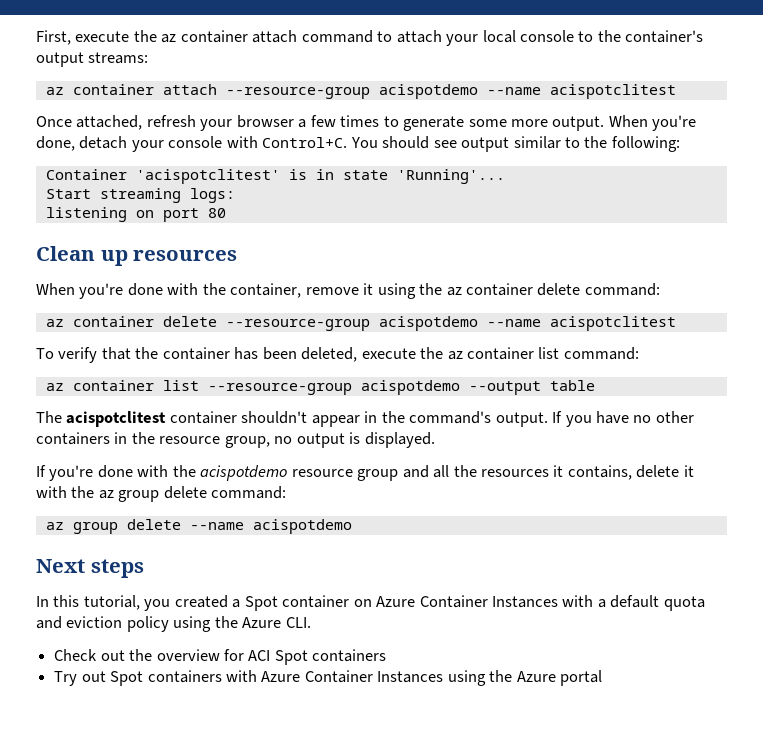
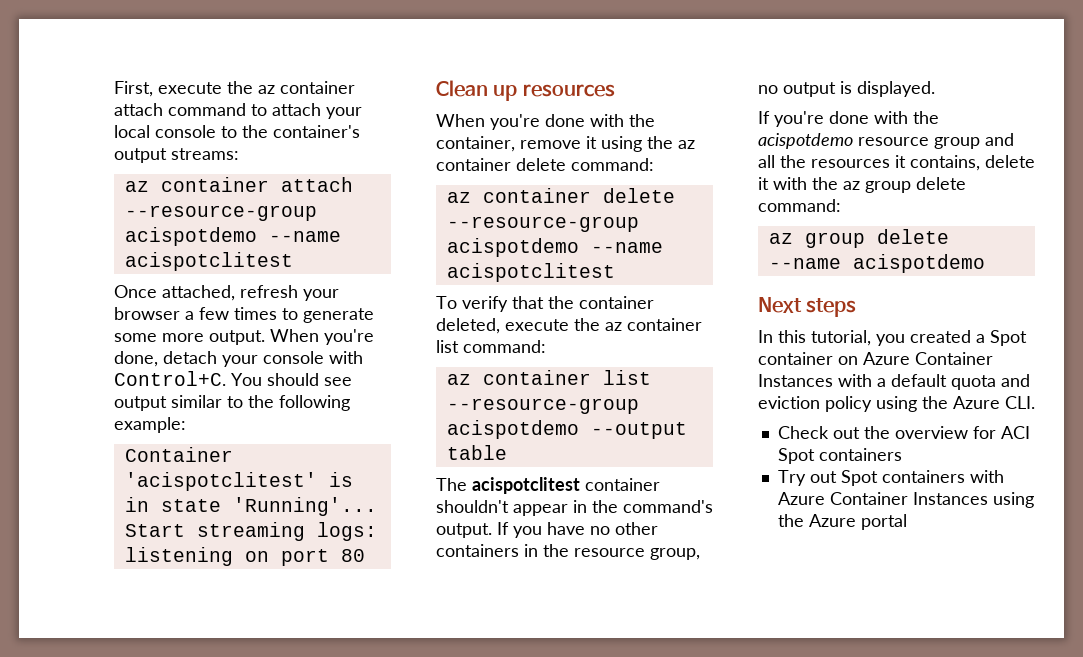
- You should see output similar to the following:
+ You should see output similar to the following example:
- To verify that the container has been deleted, execute the az container list command:
+ To verify that the container deleted, execute the az container list command:

